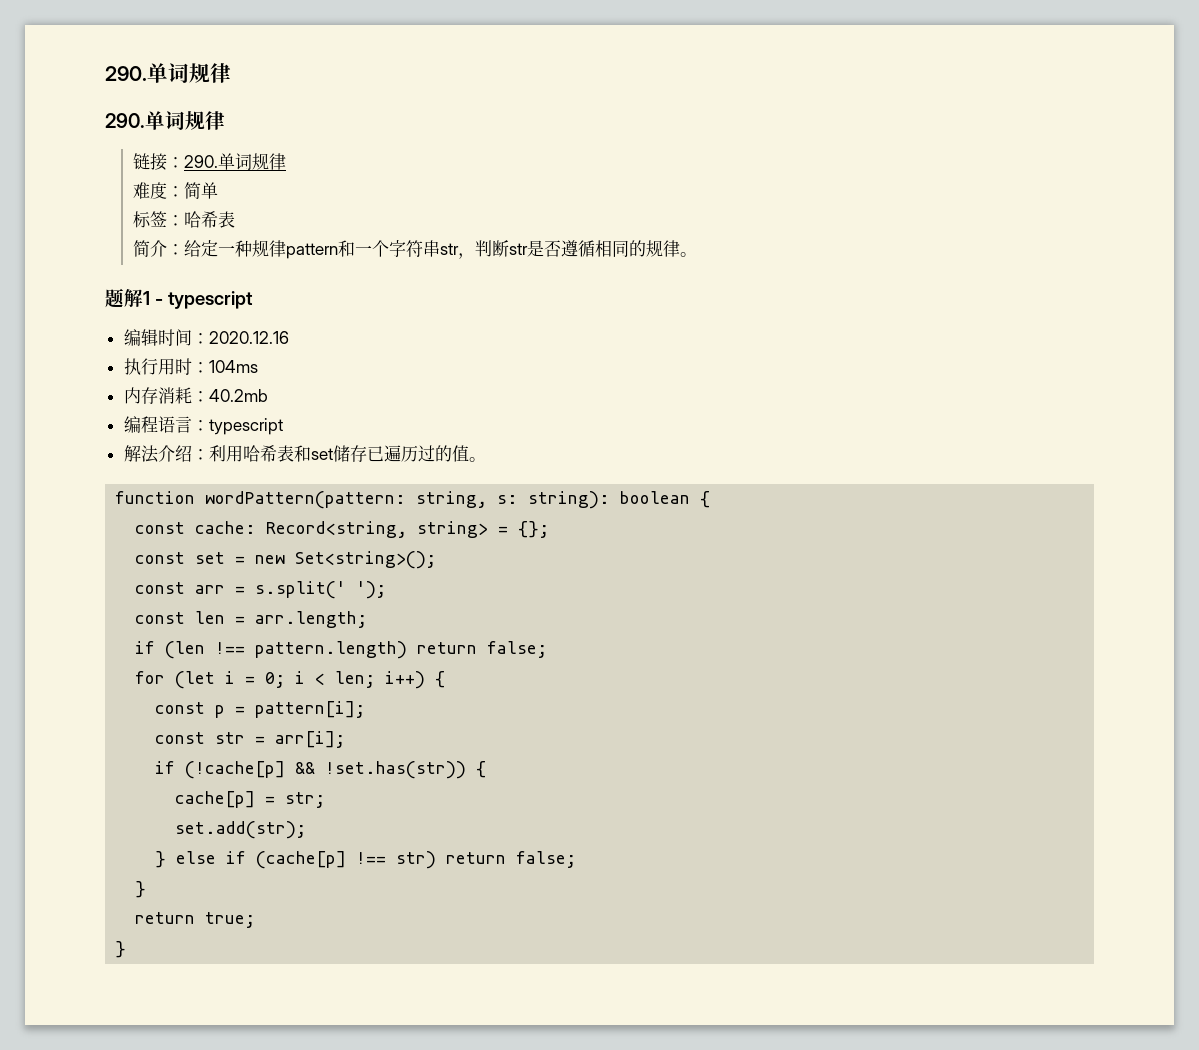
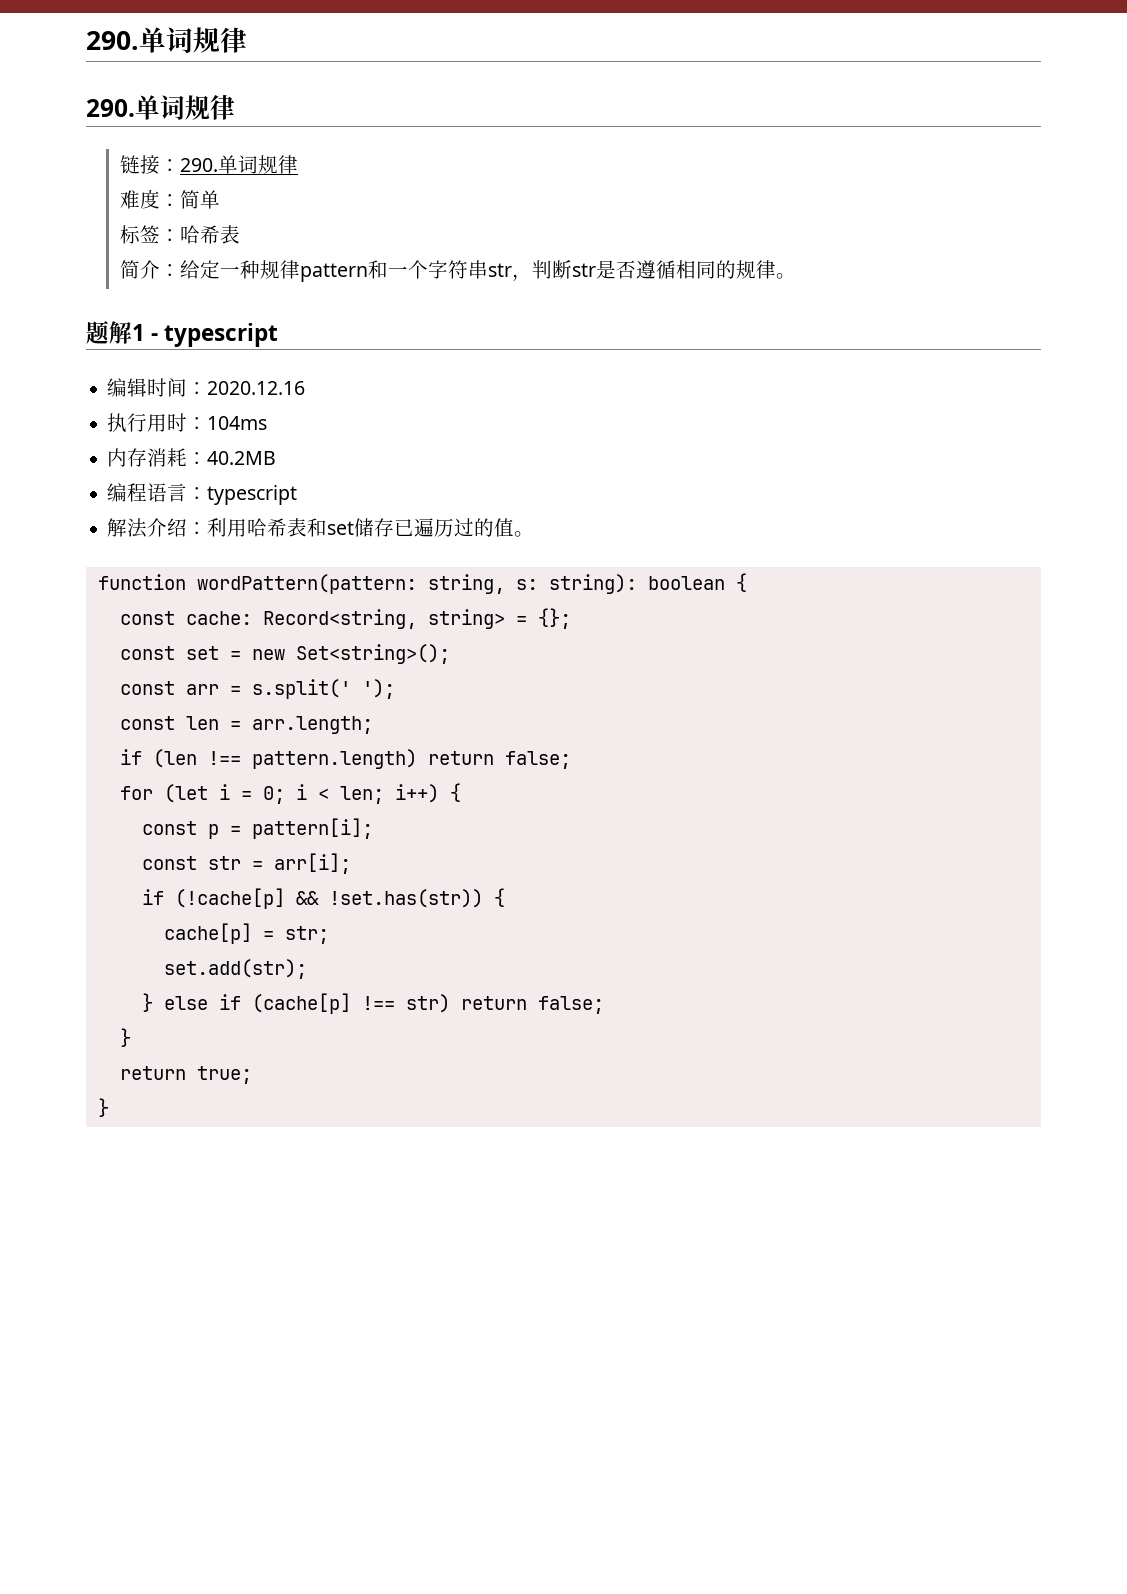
- 内存消耗：40.2mb
+ 内存消耗：40.2MB

